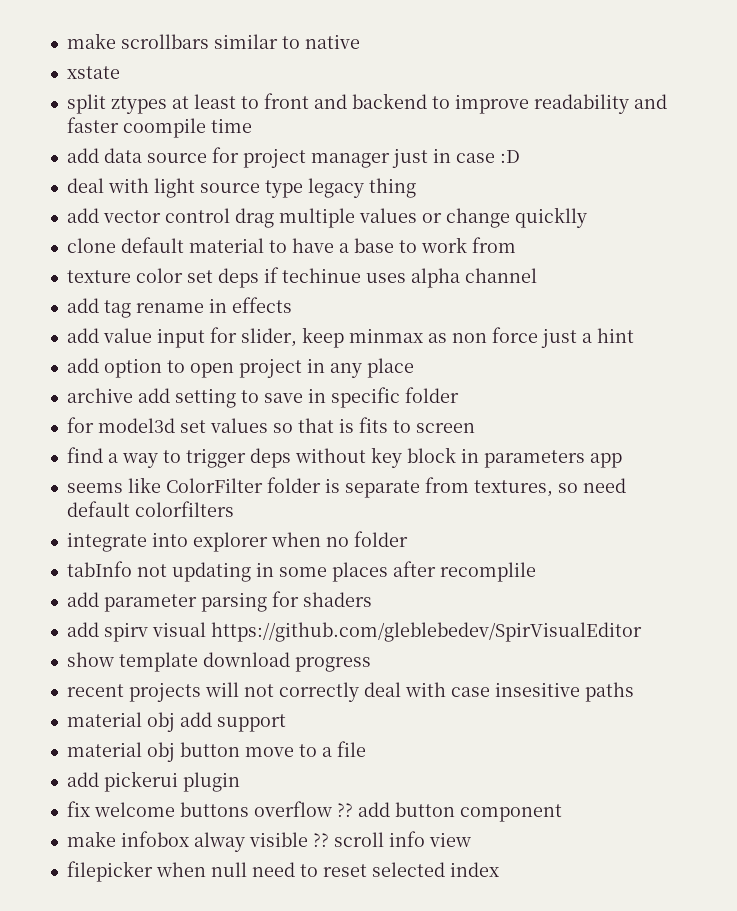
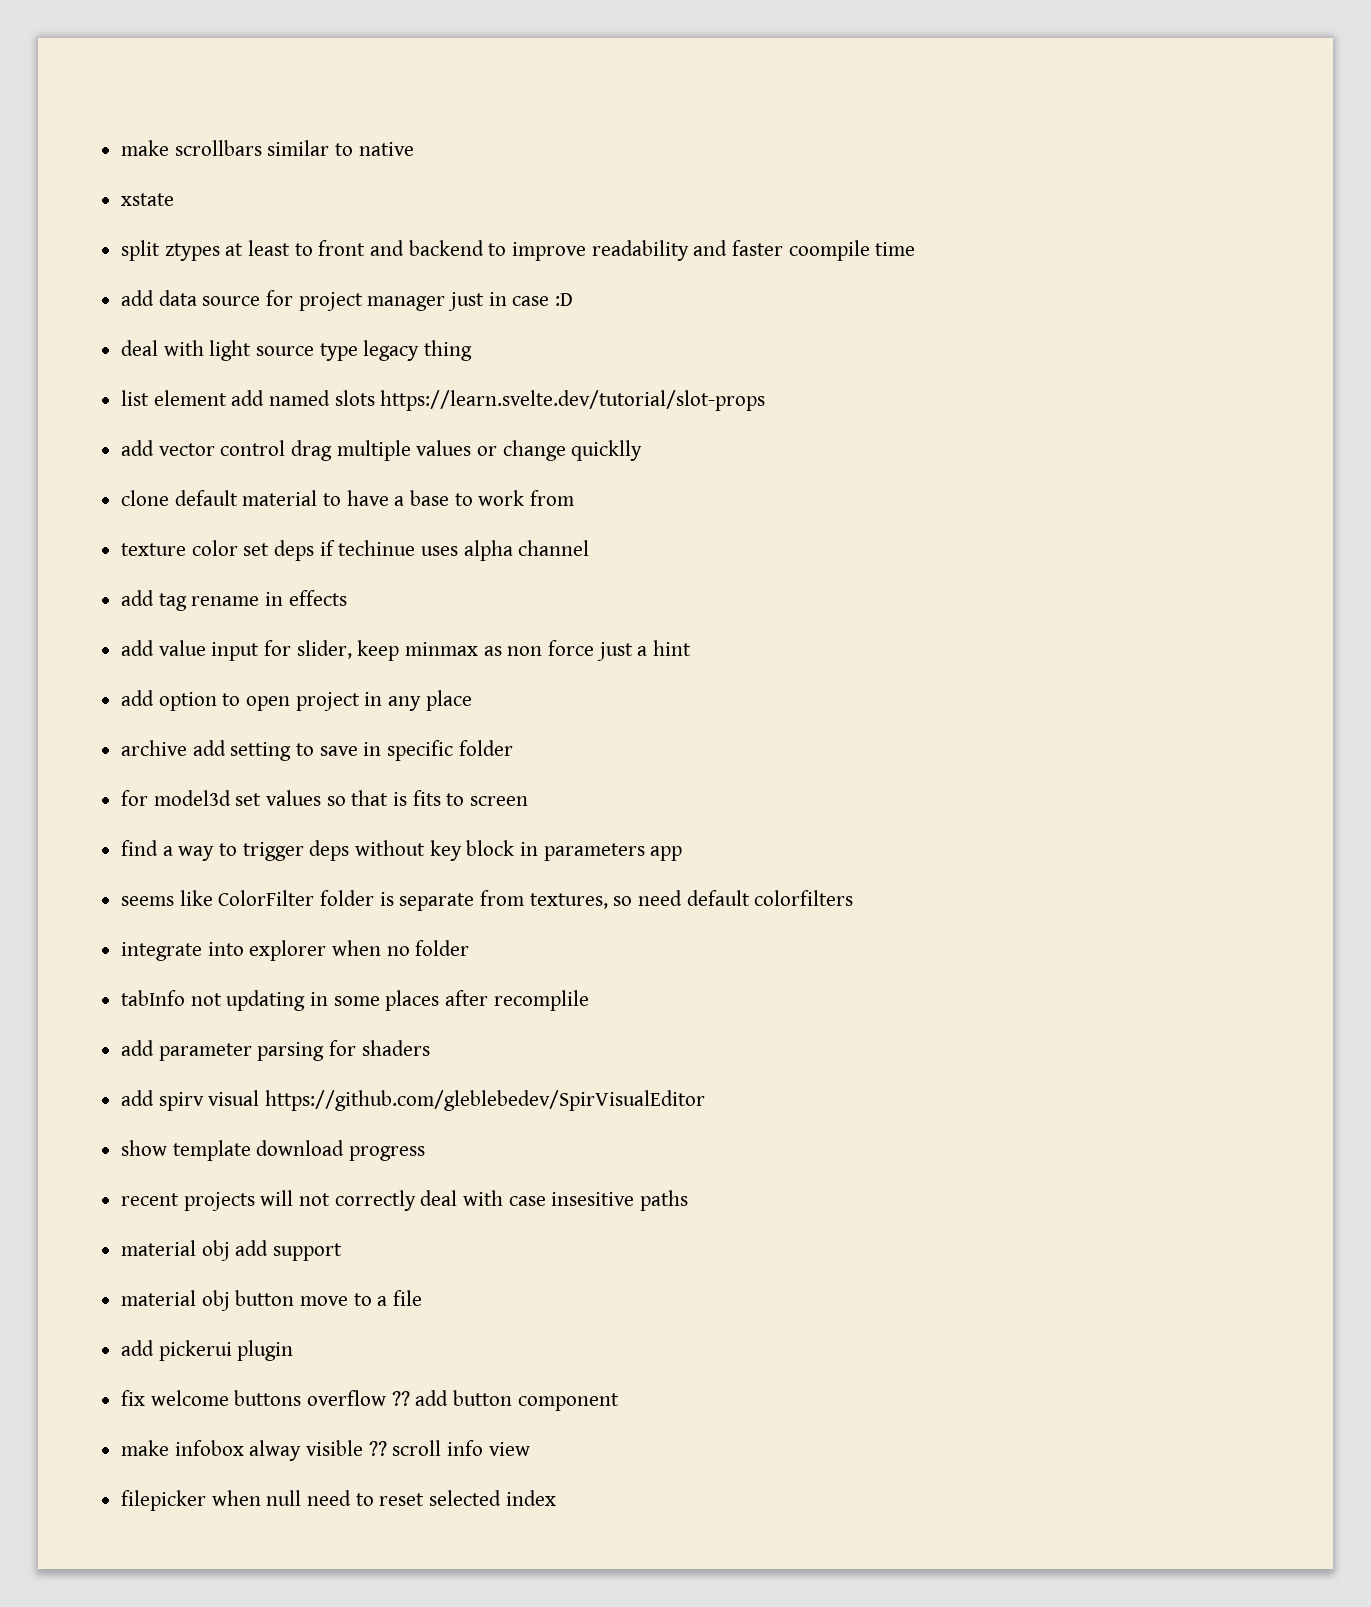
+ list element add named slots https://learn.svelte.dev/tutorial/slot-props

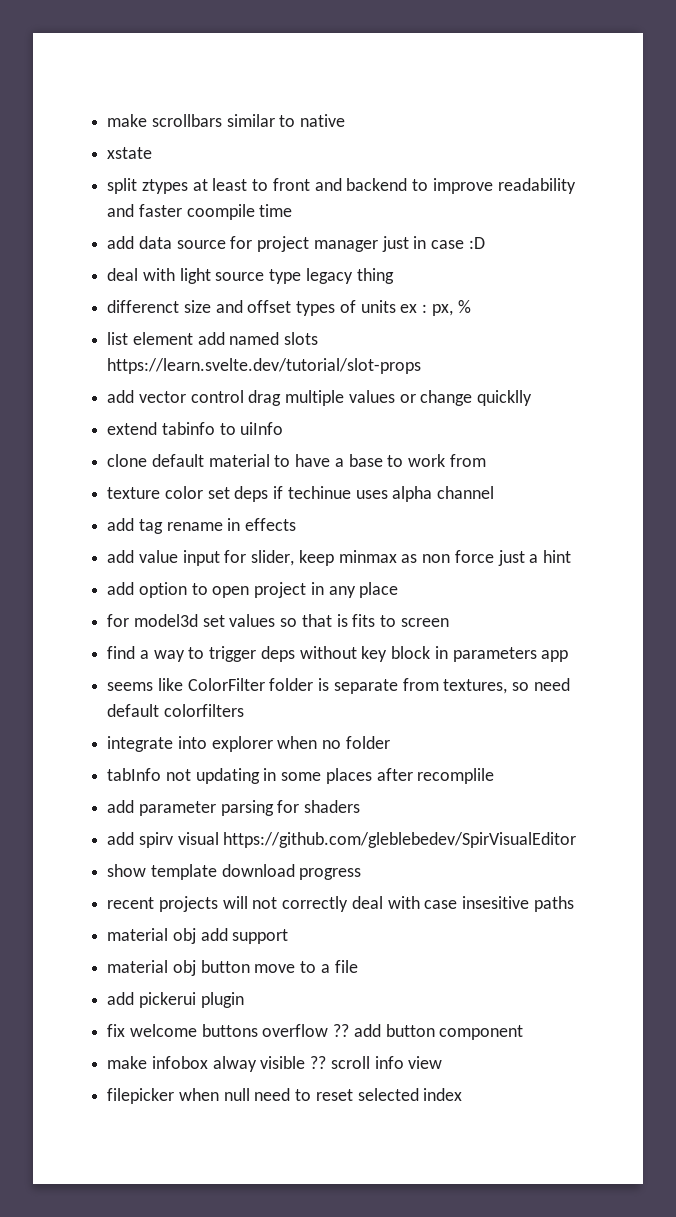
+ differenct size and offset types of units ex : px, %
+ extend tabinfo to uiInfo
- archive add setting to save in specific folder

